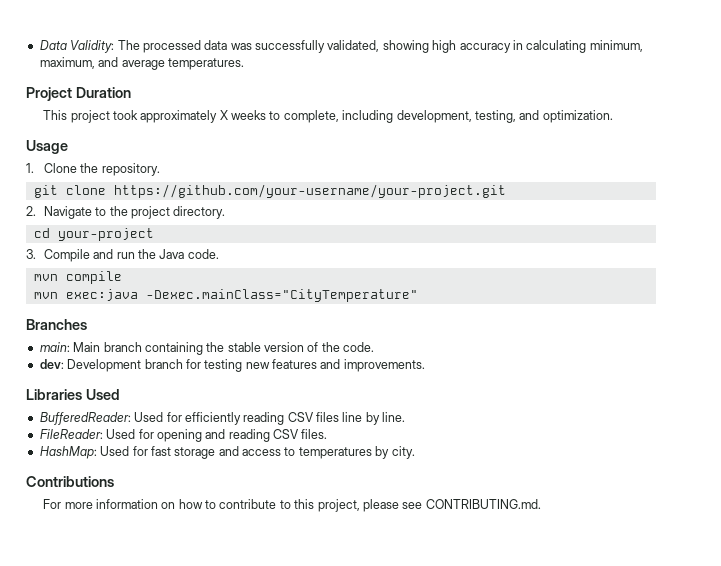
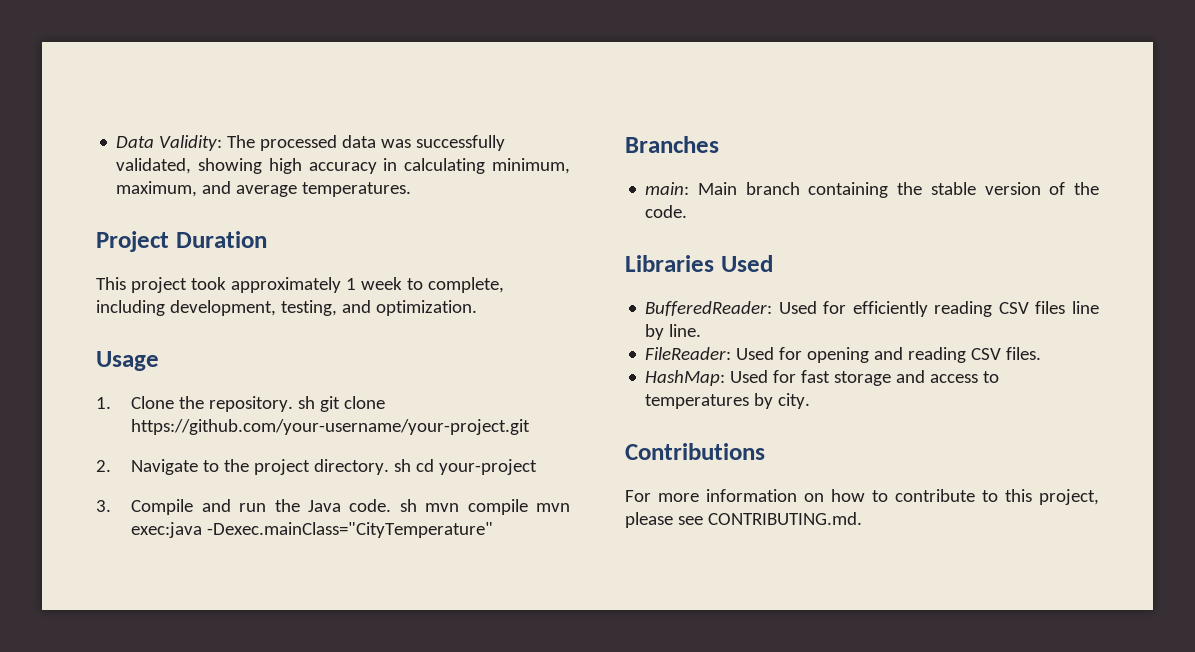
- This project took approximately X weeks to complete, including development, testing, and optimization.
+ This project took approximately 1 week to complete, including development, testing, and optimization.
- 1. Clone the repository.
- git clone https://github.com/your-username/your-project.git
+ 1. Clone the repository. sh git clone https://github.com/your-username/your-project.git
- 2. Navigate to the project directory.
- cd your-project
+ 2. Navigate to the project directory. sh cd your-project
- 3. Compile and run the Java code.
- mvn compile
- mvn exec:java -Dexec.mainClass="CityTemperature"
+ 3. Compile and run the Java code. sh mvn compile mvn exec:java -Dexec.mainClass="CityTemperature"
- dev: Development branch for testing new features and improvements.

